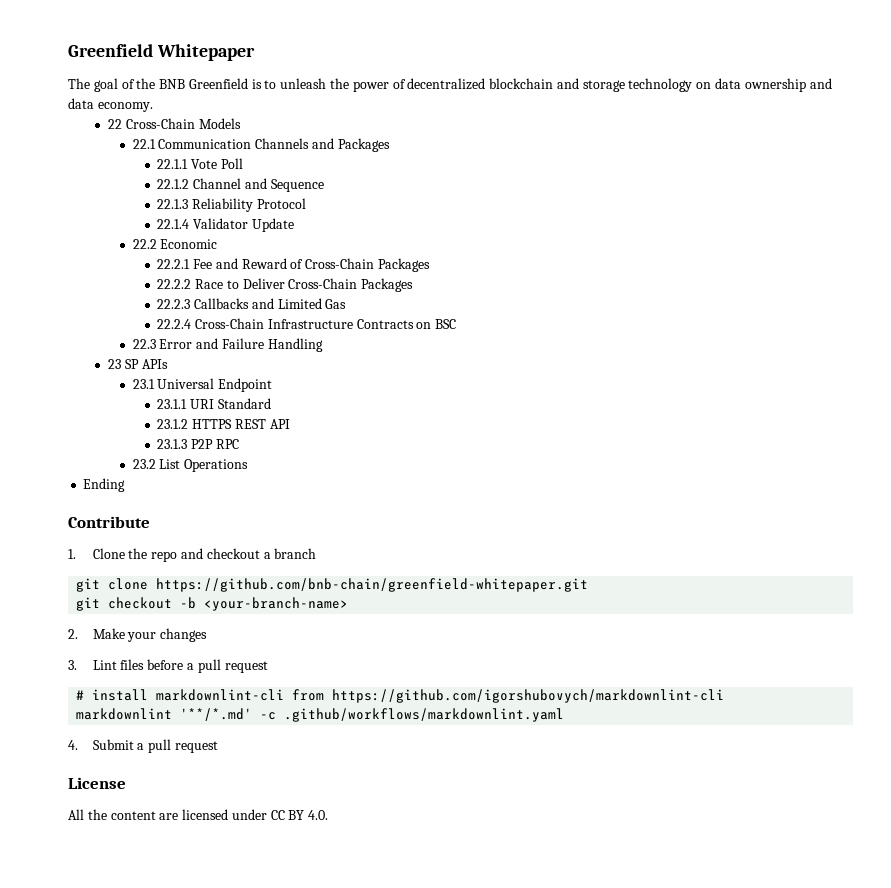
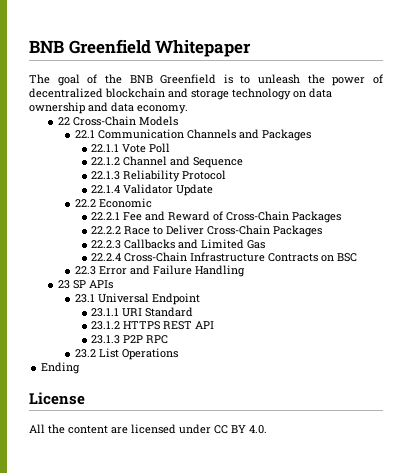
- Greenfield Whitepaper
+ BNB Greenfield Whitepaper
- Contribute
- 1. Clone the repo and checkout a branch
- git clone https://github.com/bnb-chain/greenfield-whitepaper.git
- git checkout -b <your-branch-name>
- 2. Make your changes
- 3. Lint files before a pull request
- # install markdownlint-cli from https://github.com/igorshubovych/markdownlint-cli
- markdownlint '**/*.md' -c .github/workflows/markdownlint.yaml
- 4. Submit a pull request

